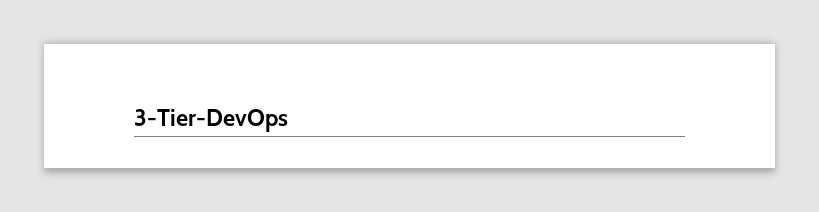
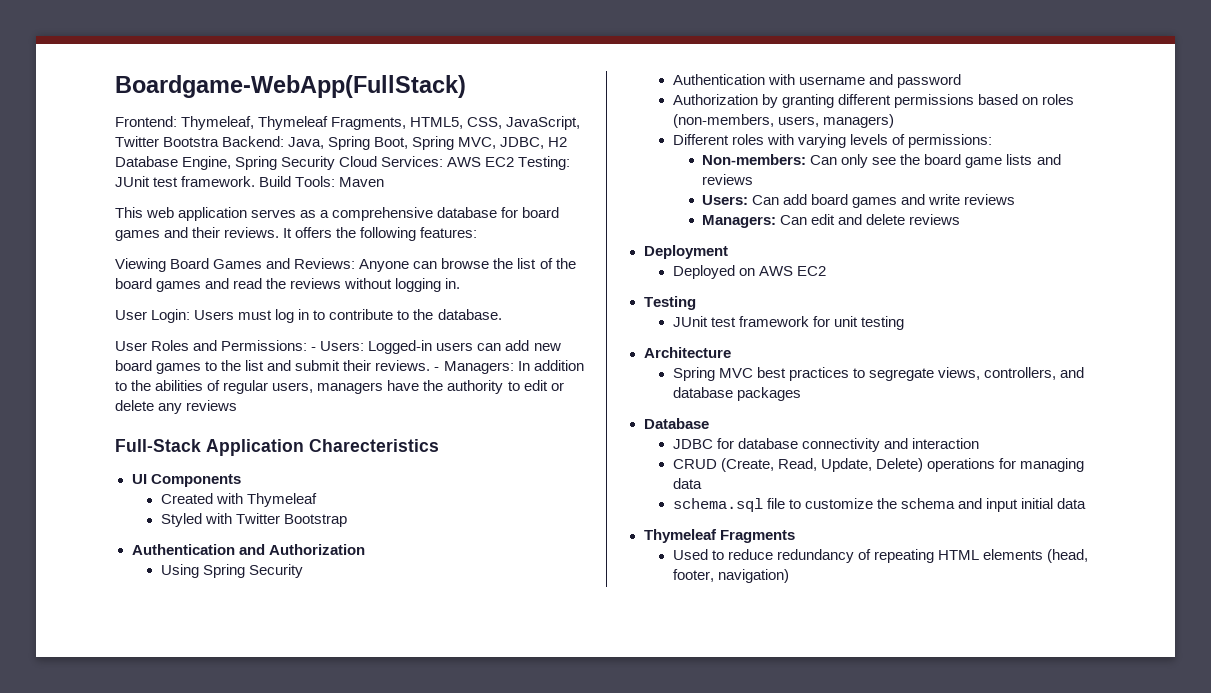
- 3-Tier-DevOps
+ Boardgame-WebApp(FullStack)
+ Frontend: Thymeleaf, Thymeleaf Fragments, HTML5, CSS, JavaScript, Twitter Bootstra Backend: Java, Spring Boot, Spring MVC, JDBC, H2 Database Engine, Spring Security Cloud Services: AWS EC2 Testing: JUnit test framework. Build Tools: Maven
+ This web application serves as a comprehensive database for board games and their reviews. It offers the following features:
+ Viewing Board Games and Reviews: Anyone can browse the list of the board games and read the reviews without logging in.
+ User Login: Users must log in to contribute to the database.
+ User Roles and Permissions: - Users: Logged-in users can add new board games to the list and submit their reviews. - Managers: In addition to the abilities of regular users, managers have the authority to edit or delete any reviews
+ Full-Stack Application Charecteristics
+ UI Components
+ Created with Thymeleaf
+ Styled with Twitter Bootstrap
+ Authentication and Authorization
+ Using Spring Security
+ Authentication with username and password
+ Authorization by granting different permissions based on roles (non-members, users, managers)
+ Different roles with varying levels of permissions:
+ Non-members: Can only see the board game lists and reviews
+ Users: Can add board games and write reviews
+ Managers: Can edit and delete reviews
+ Deployment
+ Deployed on AWS EC2
+ Testing
+ JUnit test framework for unit testing
+ Architecture
+ Spring MVC best practices to segregate views, controllers, and database packages
+ Database
+ JDBC for database connectivity and interaction
+ CRUD (Create, Read, Update, Delete) operations for managing data
+ schema.sql file to customize the schema and input initial data
+ Thymeleaf Fragments
+ Used to reduce redundancy of repeating HTML elements (head, footer, navigation)

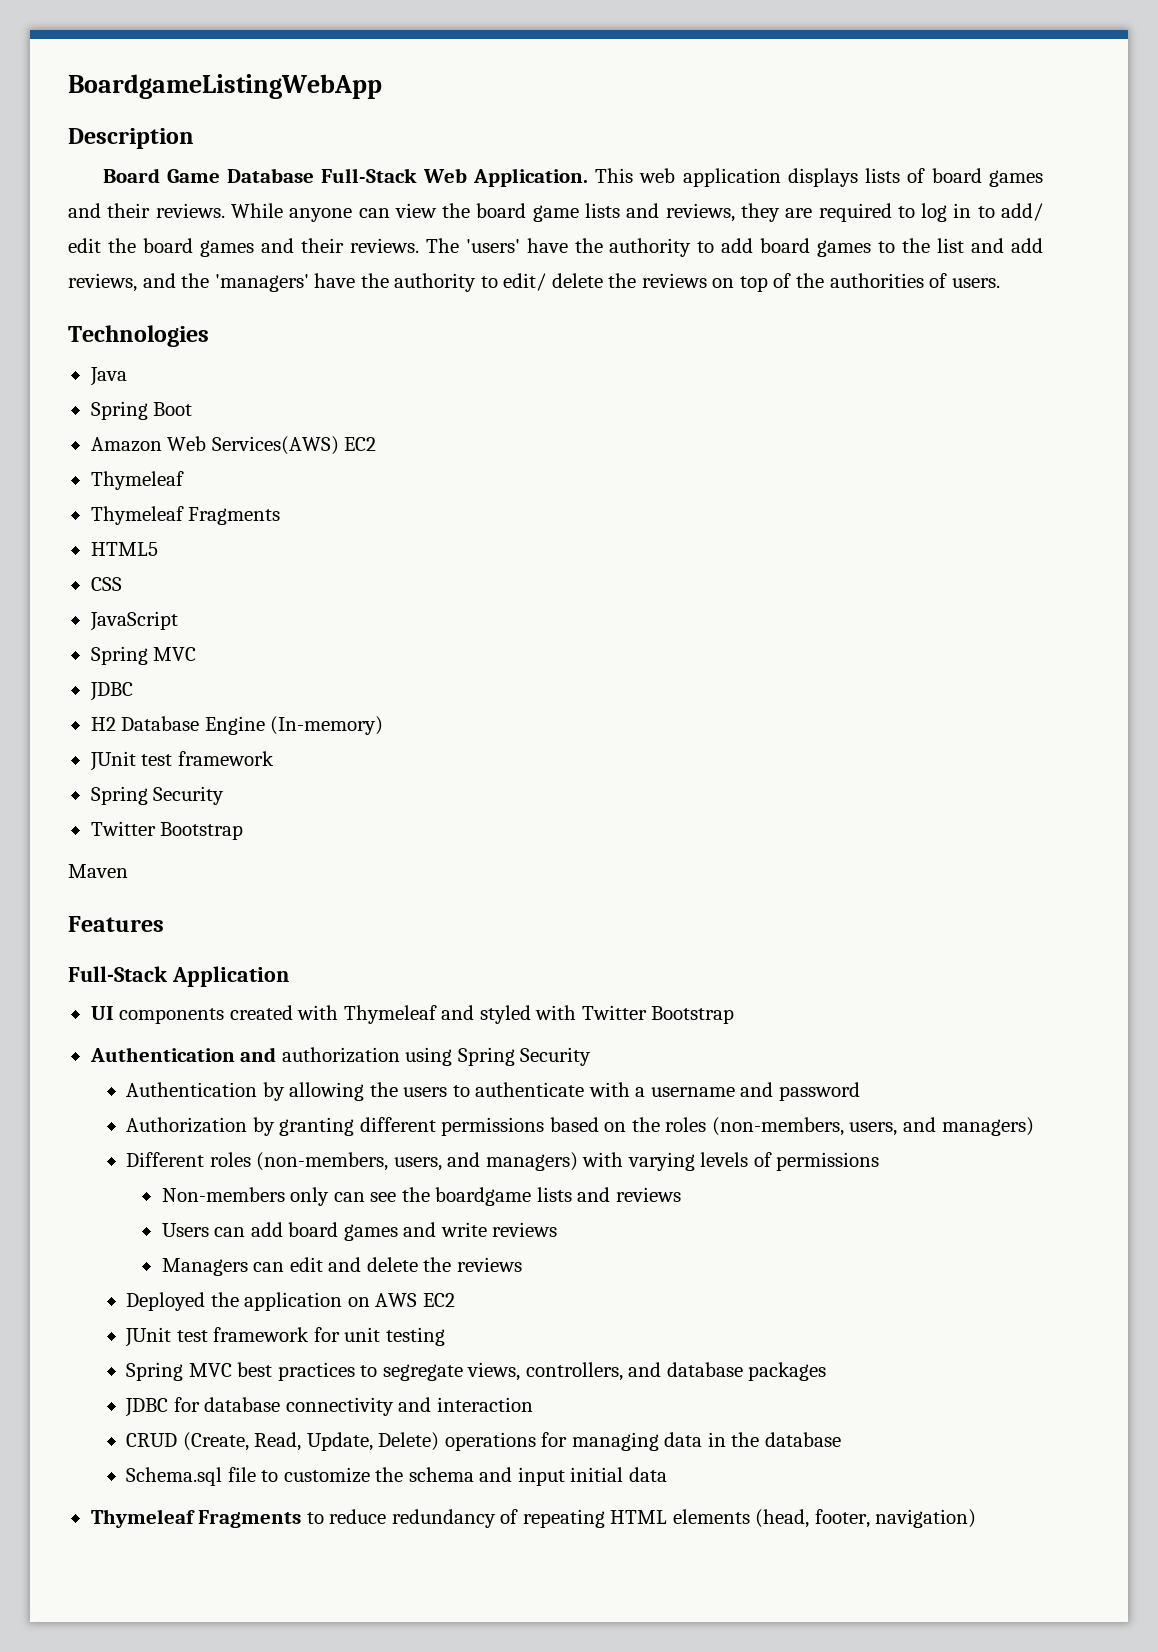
- Boardgame-WebApp(FullStack)
- Frontend: Thymeleaf, Thymeleaf Fragments, HTML5, CSS, JavaScript, Twitter Bootstra Backend: Java, Spring Boot, Spring MVC, JDBC, H2 Database Engine, Spring Security Cloud Services: AWS EC2 Testing: JUnit test framework. Build Tools: Maven
- This web application serves as a comprehensive database for board games and their reviews. It offers the following features:
- Viewing Board Games and Reviews: Anyone can browse the list of the board games and read the reviews without logging in.
- User Login: Users must log in to contribute to the database.
- User Roles and Permissions: - Users: Logged-in users can add new board games to the list and submit their reviews. - Managers: In addition to the abilities of regular users, managers have the authority to edit or delete any reviews
+ BoardgameListingWebApp
+ Description
+ Board Game Database Full-Stack Web Application. This web application displays lists of board games and their reviews. While anyone can view the board game lists and reviews, they are required to log in to add/ edit the board games and their reviews. The 'users' have the authority to add board games to the list and add reviews, and the 'managers' have the authority to edit/ delete the reviews on top of the authorities of users.
+ Technologies
+ Java
+ Spring Boot
+ Amazon Web Services(AWS) EC2
+ Thymeleaf
+ Thymeleaf Fragments
+ HTML5
+ CSS
+ JavaScript
+ Spring MVC
+ JDBC
+ H2 Database Engine (In-memory)
+ JUnit test framework
+ Spring Security
+ Twitter Bootstrap
+ Maven
+ Features
- Full-Stack Application Charecteristics
+ Full-Stack Application
- UI Components
- Created with Thymeleaf
- Styled with Twitter Bootstrap
+ UI components created with Thymeleaf and styled with Twitter Bootstrap
- Authentication and Authorization
- Using Spring Security
+ Authentication and authorization using Spring Security
- Authentication with username and password
+ Authentication by allowing the users to authenticate with a username and password
- Authorization by granting different permissions based on roles (non-members, users, managers)
+ Authorization by granting different permissions based on the roles (non-members, users, and managers)
- Different roles with varying levels of permissions:
- Non-members: Can only see the board game lists and reviews
+ Different roles (non-members, users, and managers) with varying levels of permissions
+ Non-members only can see the boardgame lists and reviews
- Users: Can add board games and write reviews
+ Users can add board games and write reviews
- Managers: Can edit and delete reviews
- Deployment
+ Managers can edit and delete the reviews
- Deployed on AWS EC2
+ Deployed the application on AWS EC2
- Testing
- Architecture
  Spring MVC best practices to segregate views, controllers, and database packages
- Database
- CRUD (Create, Read, Update, Delete) operations for managing data
- schema.sql file to customize the schema and input initial data
+ CRUD (Create, Read, Update, Delete) operations for managing data in the database
+ Schema.sql file to customize the schema and input initial data
- Thymeleaf Fragments
- Used to reduce redundancy of repeating HTML elements (head, footer, navigation)
+ Thymeleaf Fragments to reduce redundancy of repeating HTML elements (head, footer, navigation)

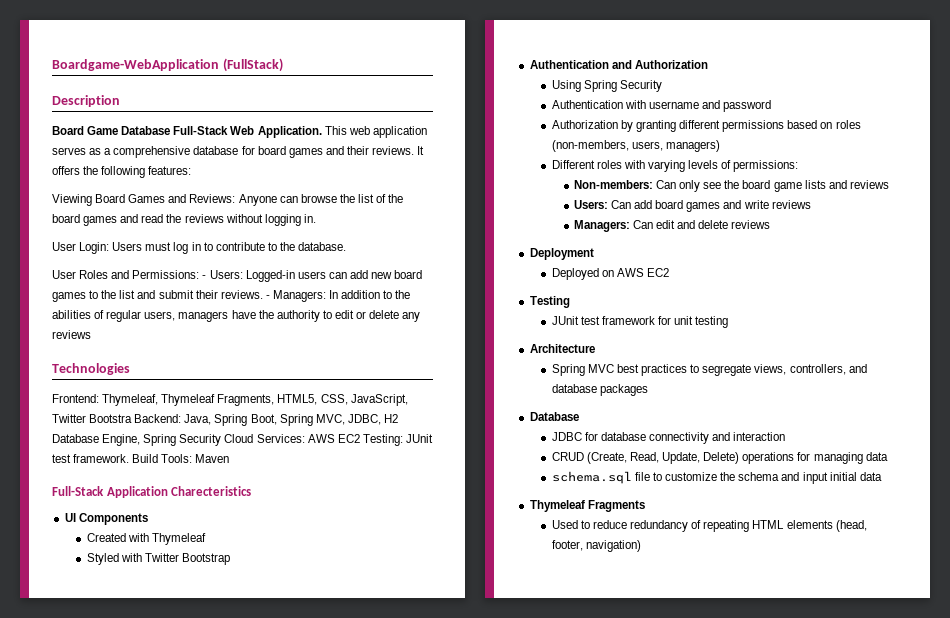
- BoardgameListingWebApp
+ Boardgame-WebApplication (FullStack)
- This web application displays lists of board games and their reviews. While anyone can view the board game lists and reviews, they are required to log in to add/ edit the board games and their reviews. The 'users' have the authority to add board games to the list and add reviews, and the 'managers' have the authority to edit/ delete the reviews on top of the authorities of users.
+ This web application serves as a comprehensive database for board games and their reviews. It offers the following features:
+ Viewing Board Games and Reviews: Anyone can browse the list of the board games and read the reviews without logging in.
+ User Login: Users must log in to contribute to the database.
+ User Roles and Permissions: - Users: Logged-in users can add new board games to the list and submit their reviews. - Managers: In addition to the abilities of regular users, managers have the authority to edit or delete any reviews
  Technologies
- Java
- Spring Boot
- Amazon Web Services(AWS) EC2
- Thymeleaf
- Thymeleaf Fragments
- HTML5
- CSS
- JavaScript
- Spring MVC
- JDBC
- H2 Database Engine (In-memory)
- JUnit test framework
- Spring Security
- Twitter Bootstrap
- Maven
+ Frontend: Thymeleaf, Thymeleaf Fragments, HTML5, CSS, JavaScript, Twitter Bootstra Backend: Java, Spring Boot, Spring MVC, JDBC, H2 Database Engine, Spring Security Cloud Services: AWS EC2 Testing: JUnit test framework. Build Tools: Maven
- Features
- Full-Stack Application
+ Full-Stack Application Charecteristics
- UI components created with Thymeleaf and styled with Twitter Bootstrap
+ UI Components
+ Created with Thymeleaf
+ Styled with Twitter Bootstrap
- Authentication and authorization using Spring Security
+ Authentication and Authorization
+ Using Spring Security
- Authentication by allowing the users to authenticate with a username and password
+ Authentication with username and password
- Authorization by granting different permissions based on the roles (non-members, users, and managers)
+ Authorization by granting different permissions based on roles (non-members, users, managers)
- Different roles (non-members, users, and managers) with varying levels of permissions
- Non-members only can see the boardgame lists and reviews
+ Different roles with varying levels of permissions:
+ Non-members: Can only see the board game lists and reviews
- Users can add board games and write reviews
+ Users: Can add board games and write reviews
- Managers can edit and delete the reviews
+ Managers: Can edit and delete reviews
+ Deployment
- Deployed the application on AWS EC2
+ Deployed on AWS EC2
+ Testing
+ Architecture
  Spring MVC best practices to segregate views, controllers, and database packages
+ Database
- CRUD (Create, Read, Update, Delete) operations for managing data in the database
- Schema.sql file to customize the schema and input initial data
+ CRUD (Create, Read, Update, Delete) operations for managing data
+ schema.sql file to customize the schema and input initial data
- Thymeleaf Fragments to reduce redundancy of repeating HTML elements (head, footer, navigation)
+ Thymeleaf Fragments
+ Used to reduce redundancy of repeating HTML elements (head, footer, navigation)

